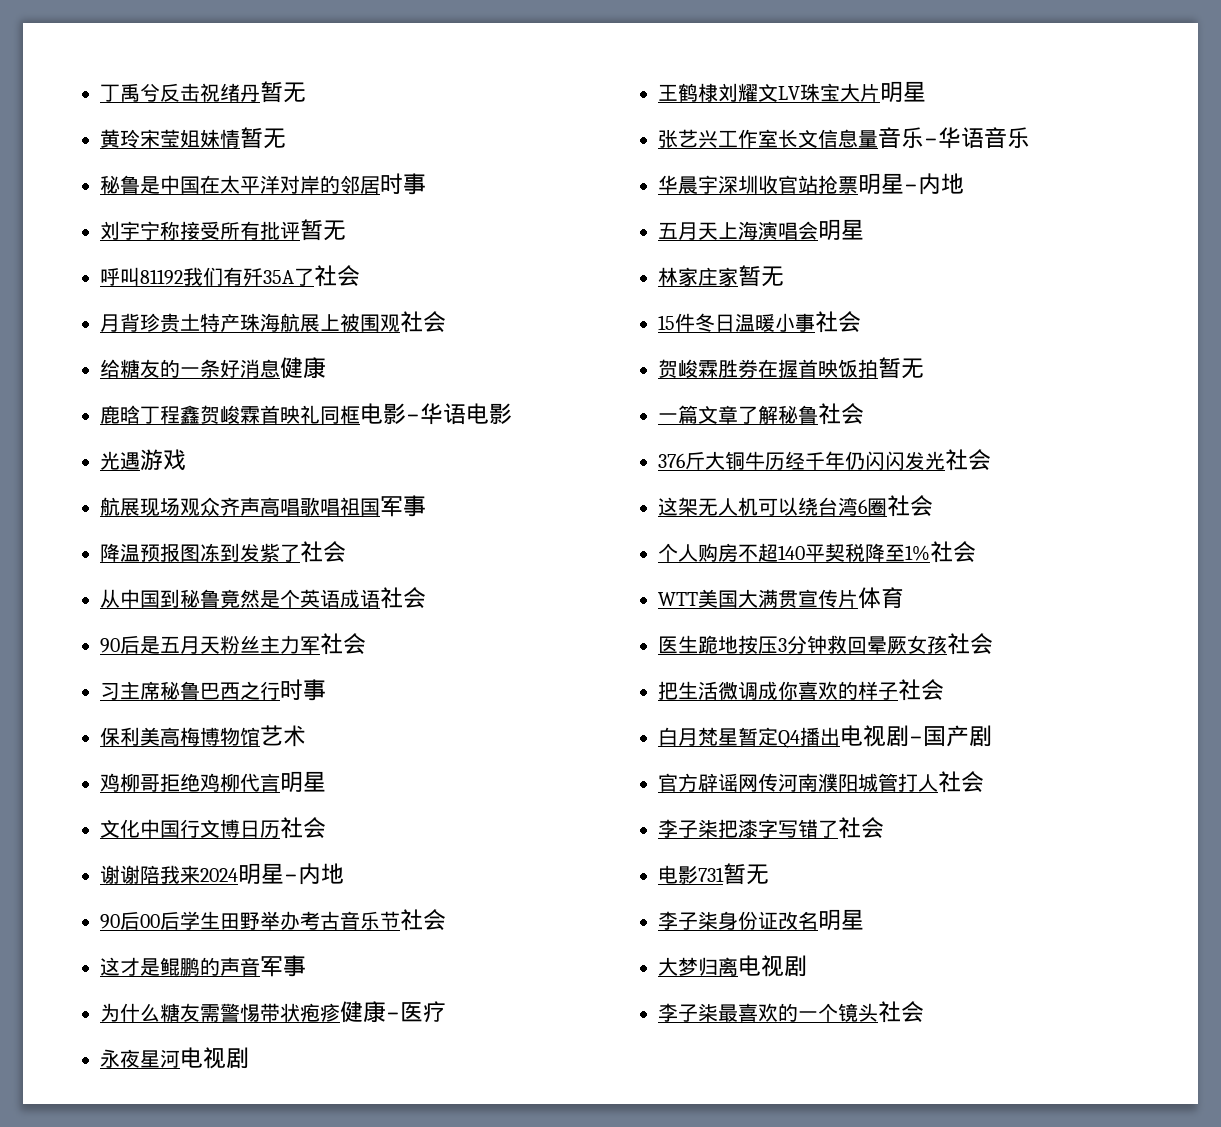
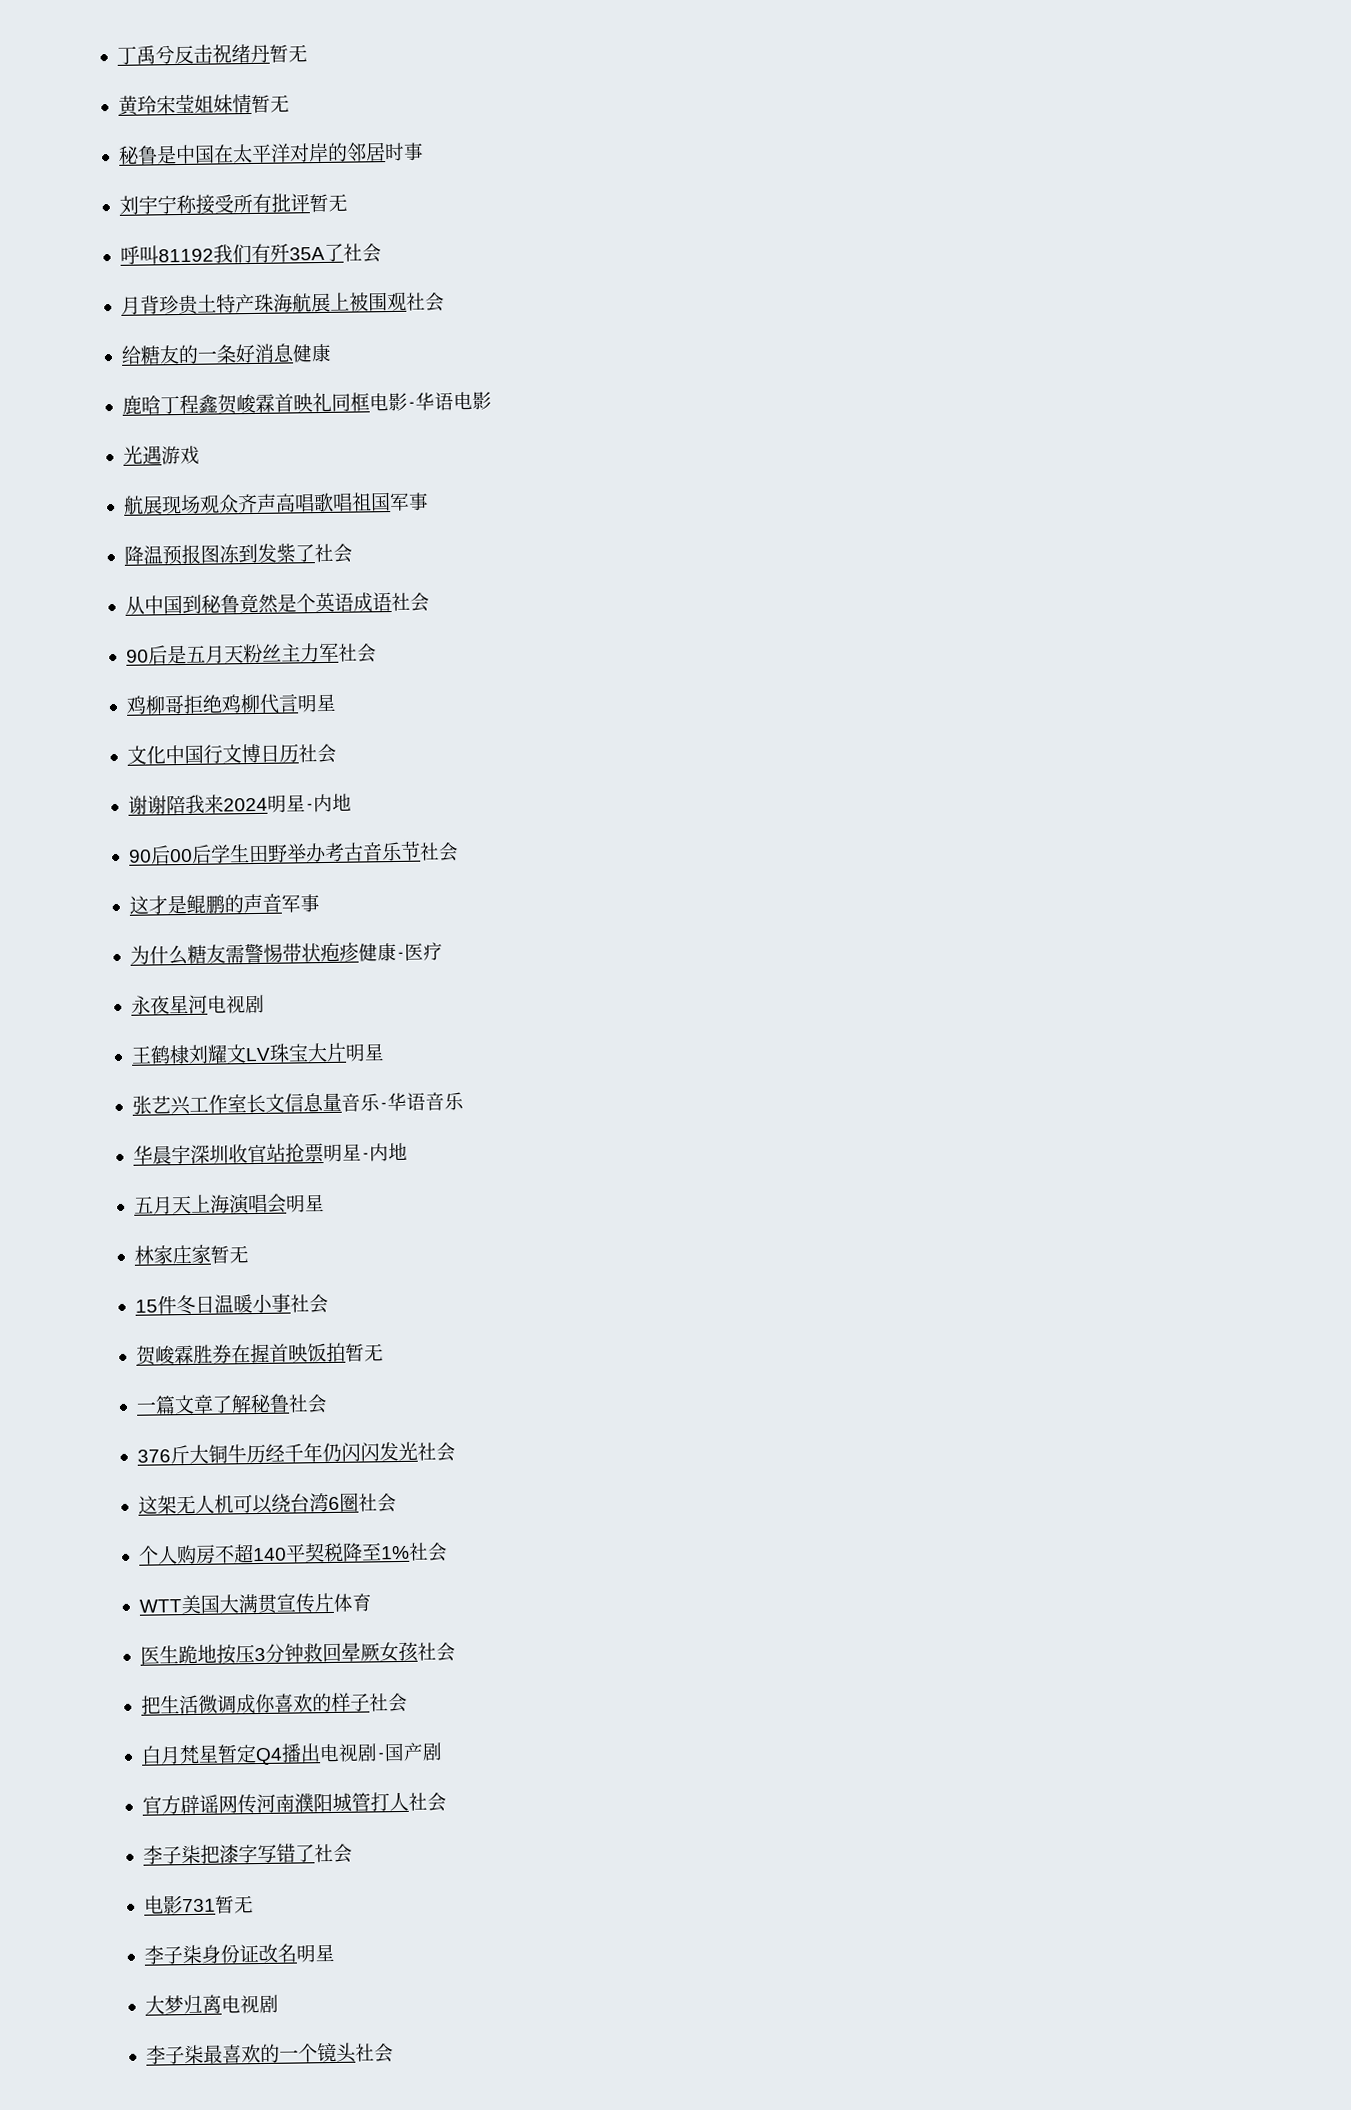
- 习主席秘鲁巴西之行时事
- 保利美高梅博物馆艺术

